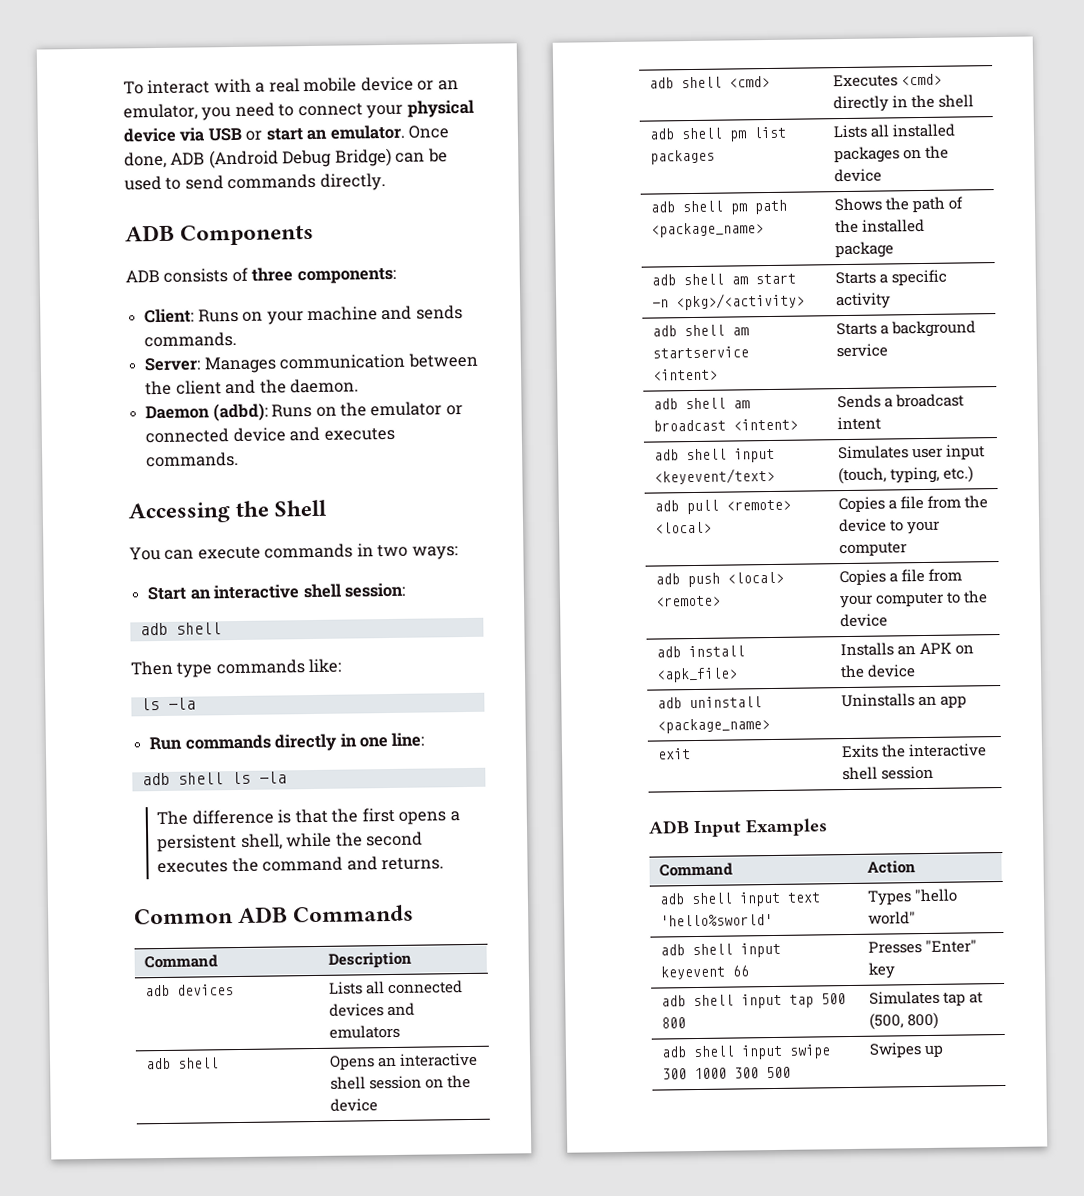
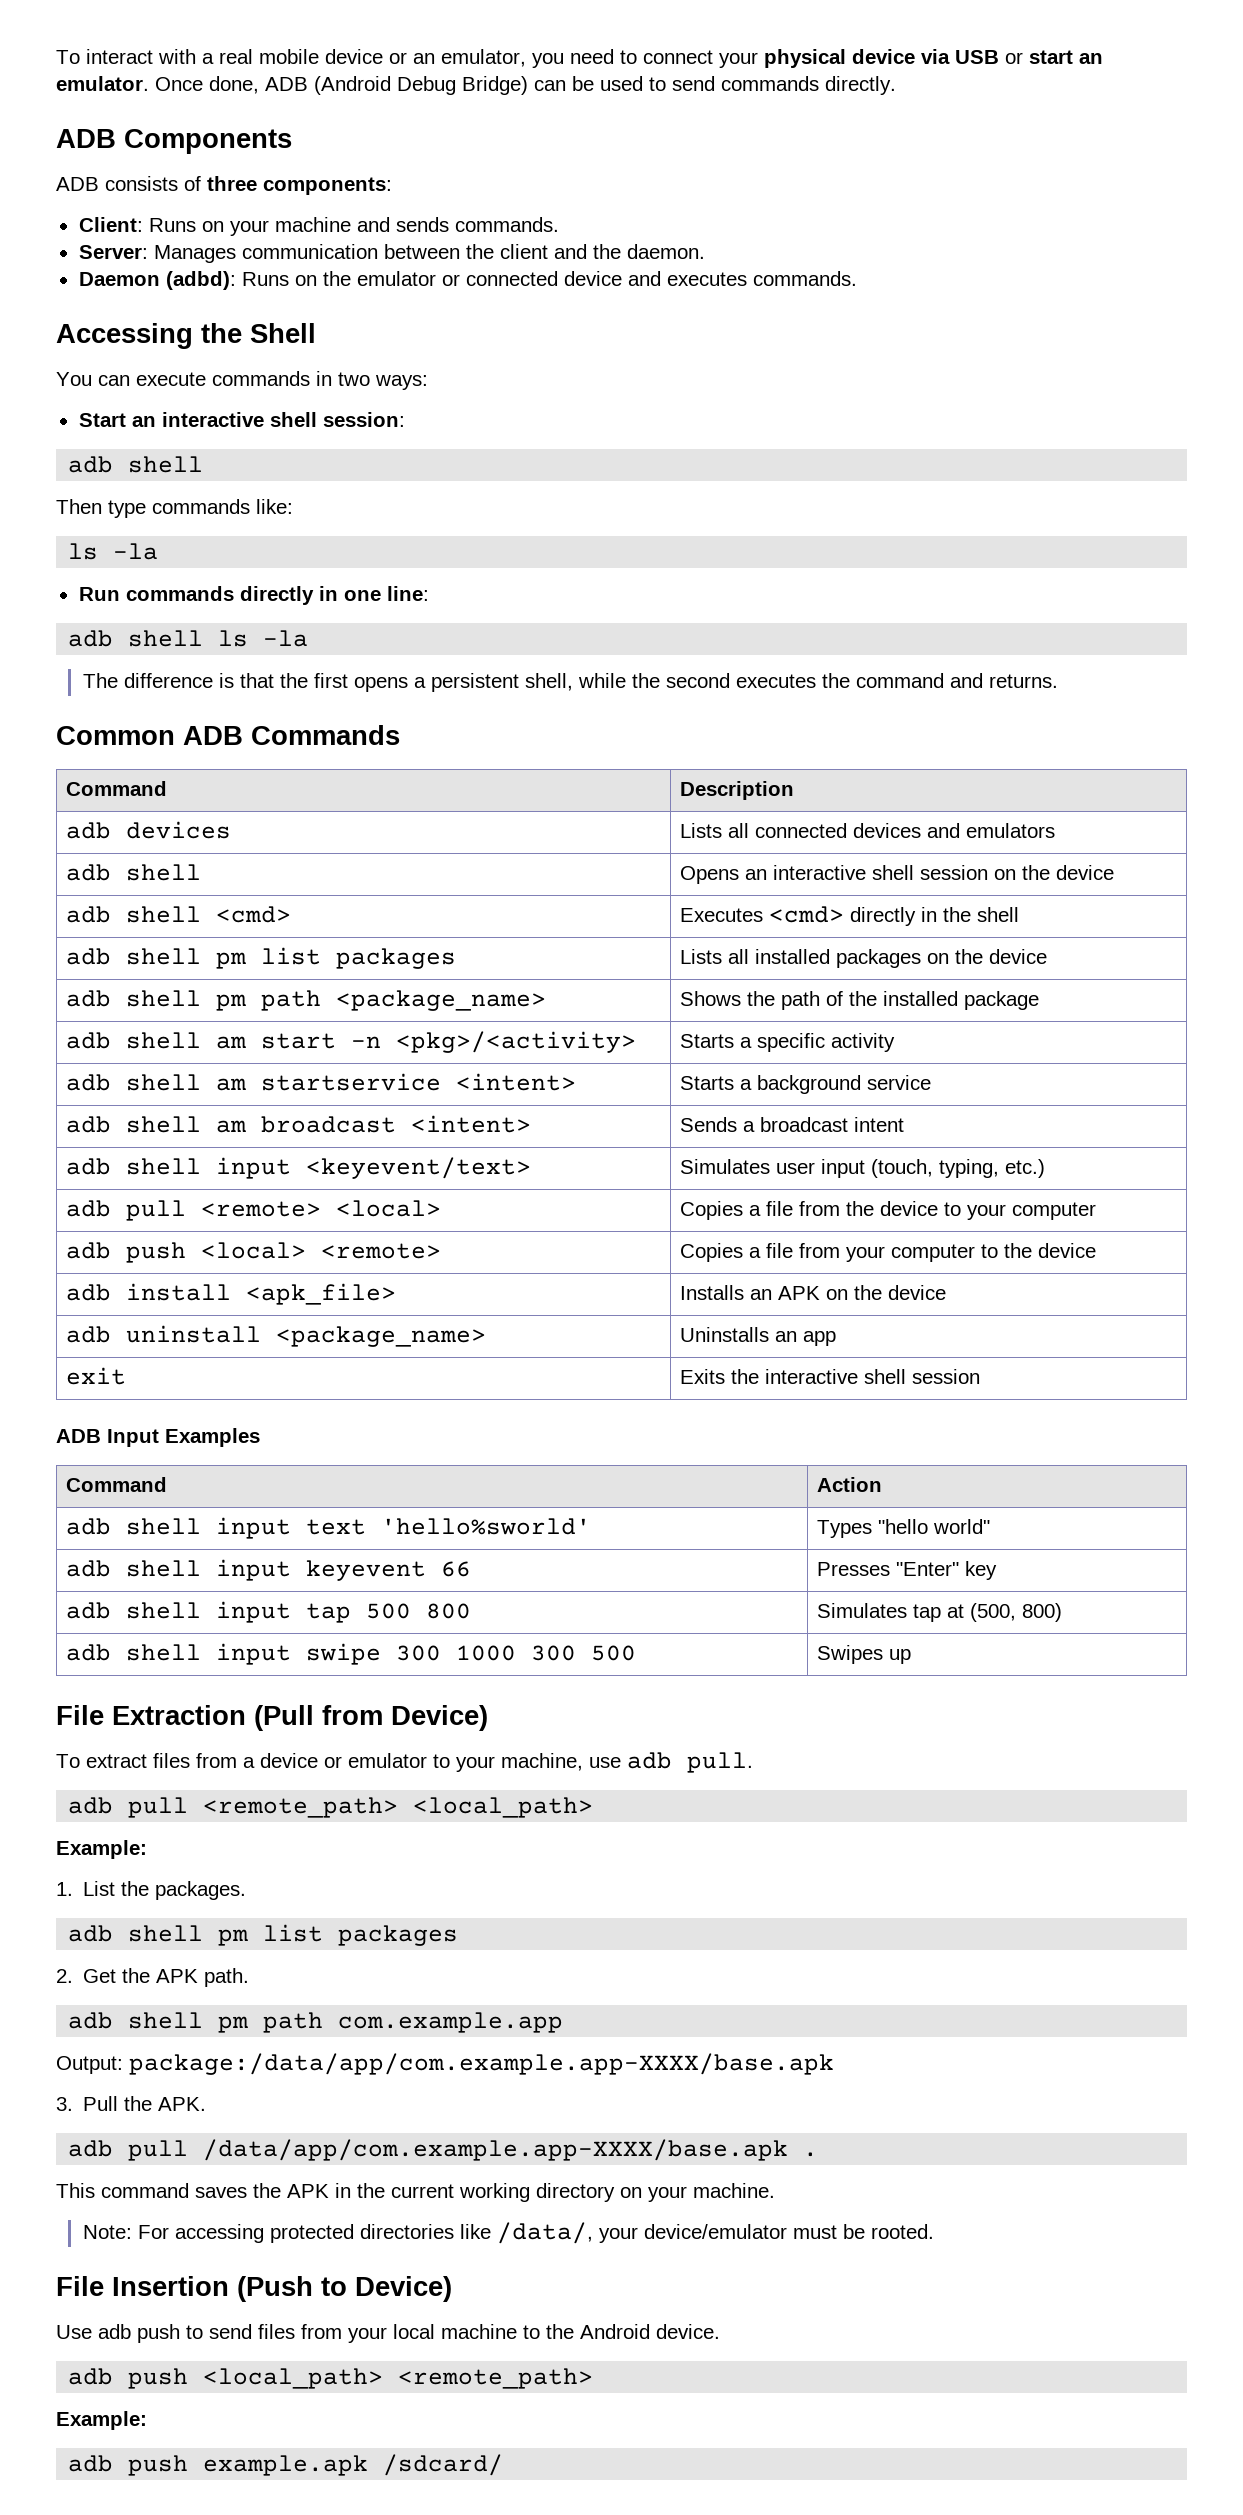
+ File Extraction (Pull from Device)
+ To extract files from a device or emulator to your machine, use adb pull.
+ adb pull <remote_path> <local_path>
+ Example:
+ 1. List the packages.
+ adb shell pm list packages
+ 2. Get the APK path.
+ adb shell pm path com.example.app
+ Output: package:/data/app/com.example.app-XXXX/base.apk
+ 3. Pull the APK.
+ adb pull /data/app/com.example.app-XXXX/base.apk .
+ This command saves the APK in the current working directory on your machine.
+ Note: For accessing protected directories like /data/, your device/emulator must be rooted.
+ File Insertion (Push to Device)
+ Use adb push to send files from your local machine to the Android device.
+ adb push <local_path> <remote_path>
+ Example:
+ adb push example.apk /sdcard/

